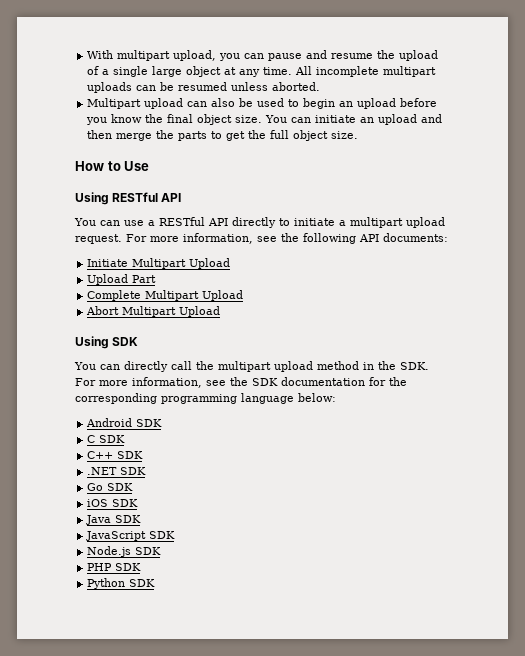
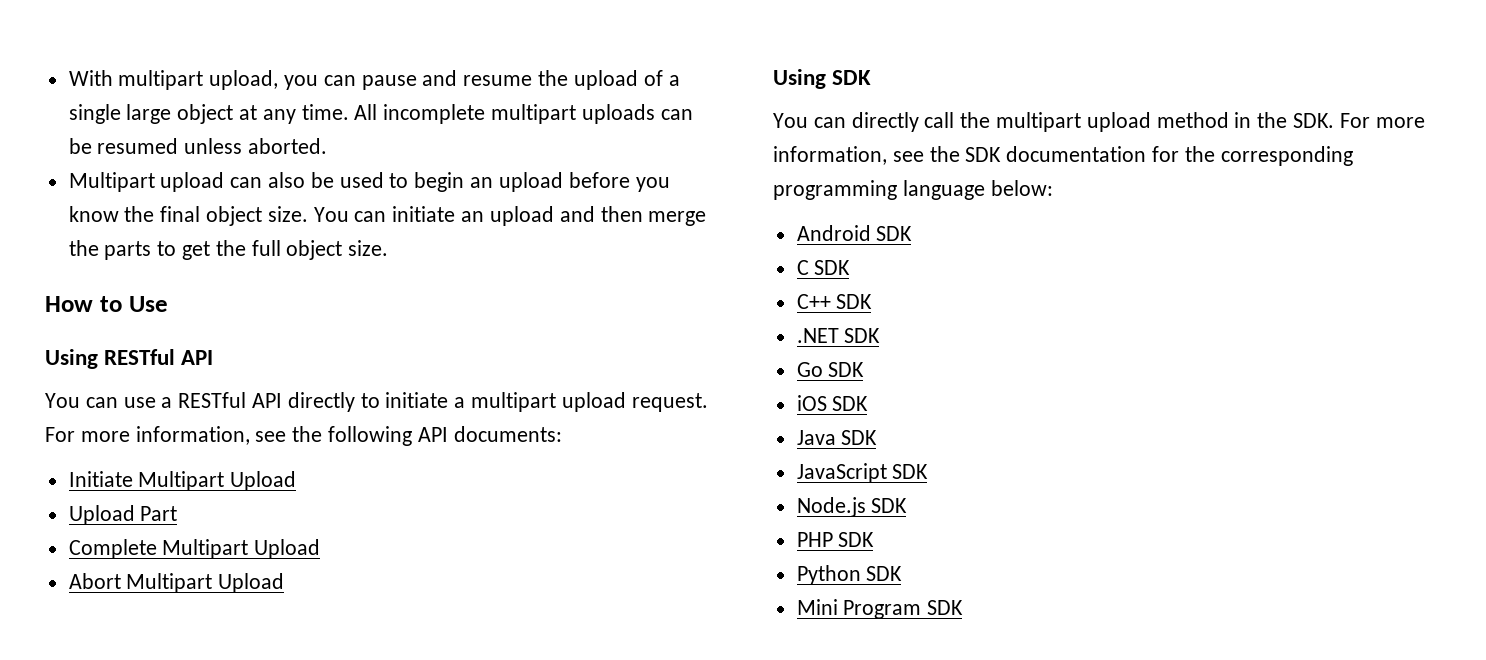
+ Mini Program SDK

